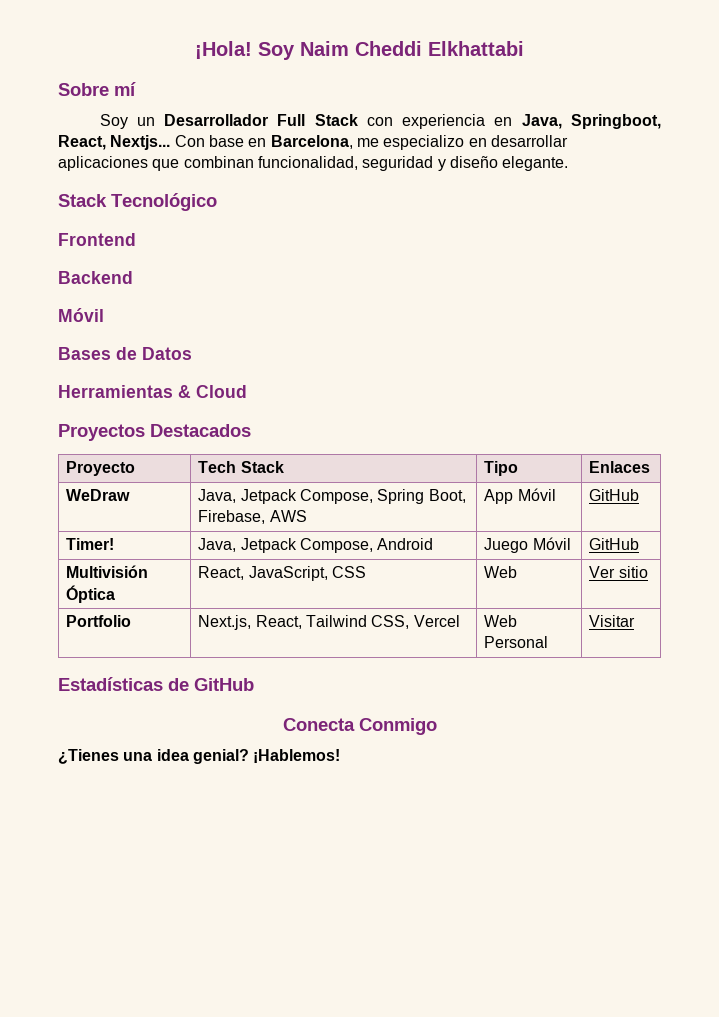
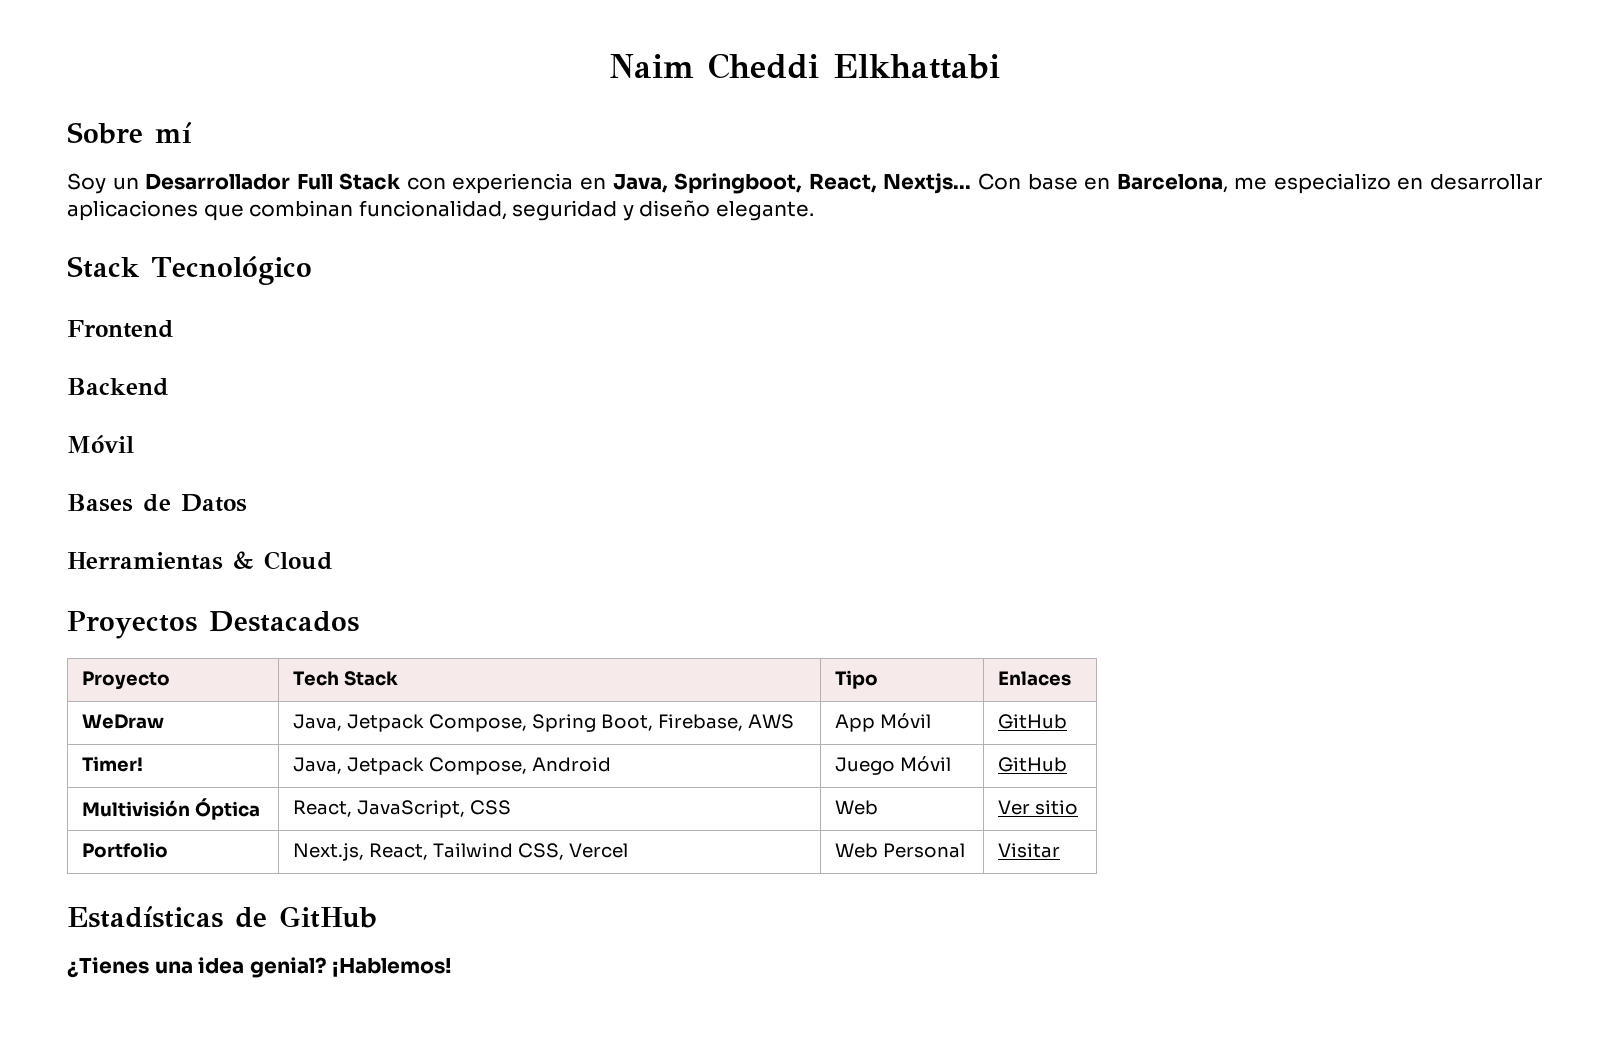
- ¡Hola! Soy Naim Cheddi Elkhattabi
+ Naim Cheddi Elkhattabi
- Conecta Conmigo

